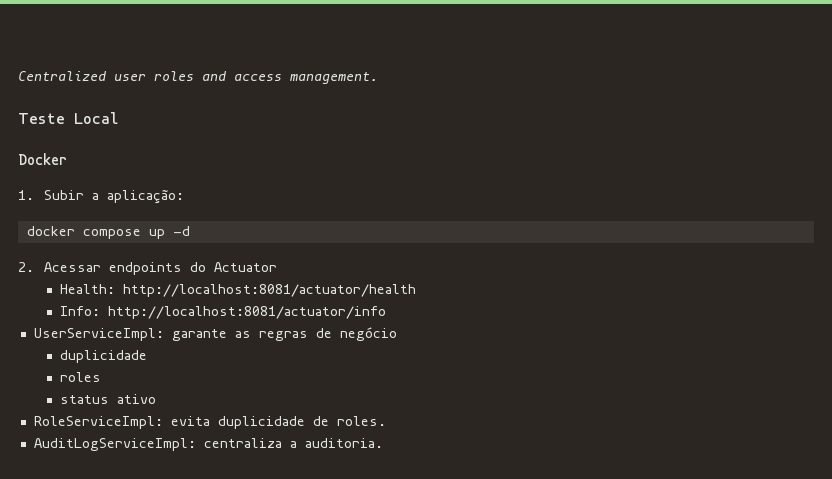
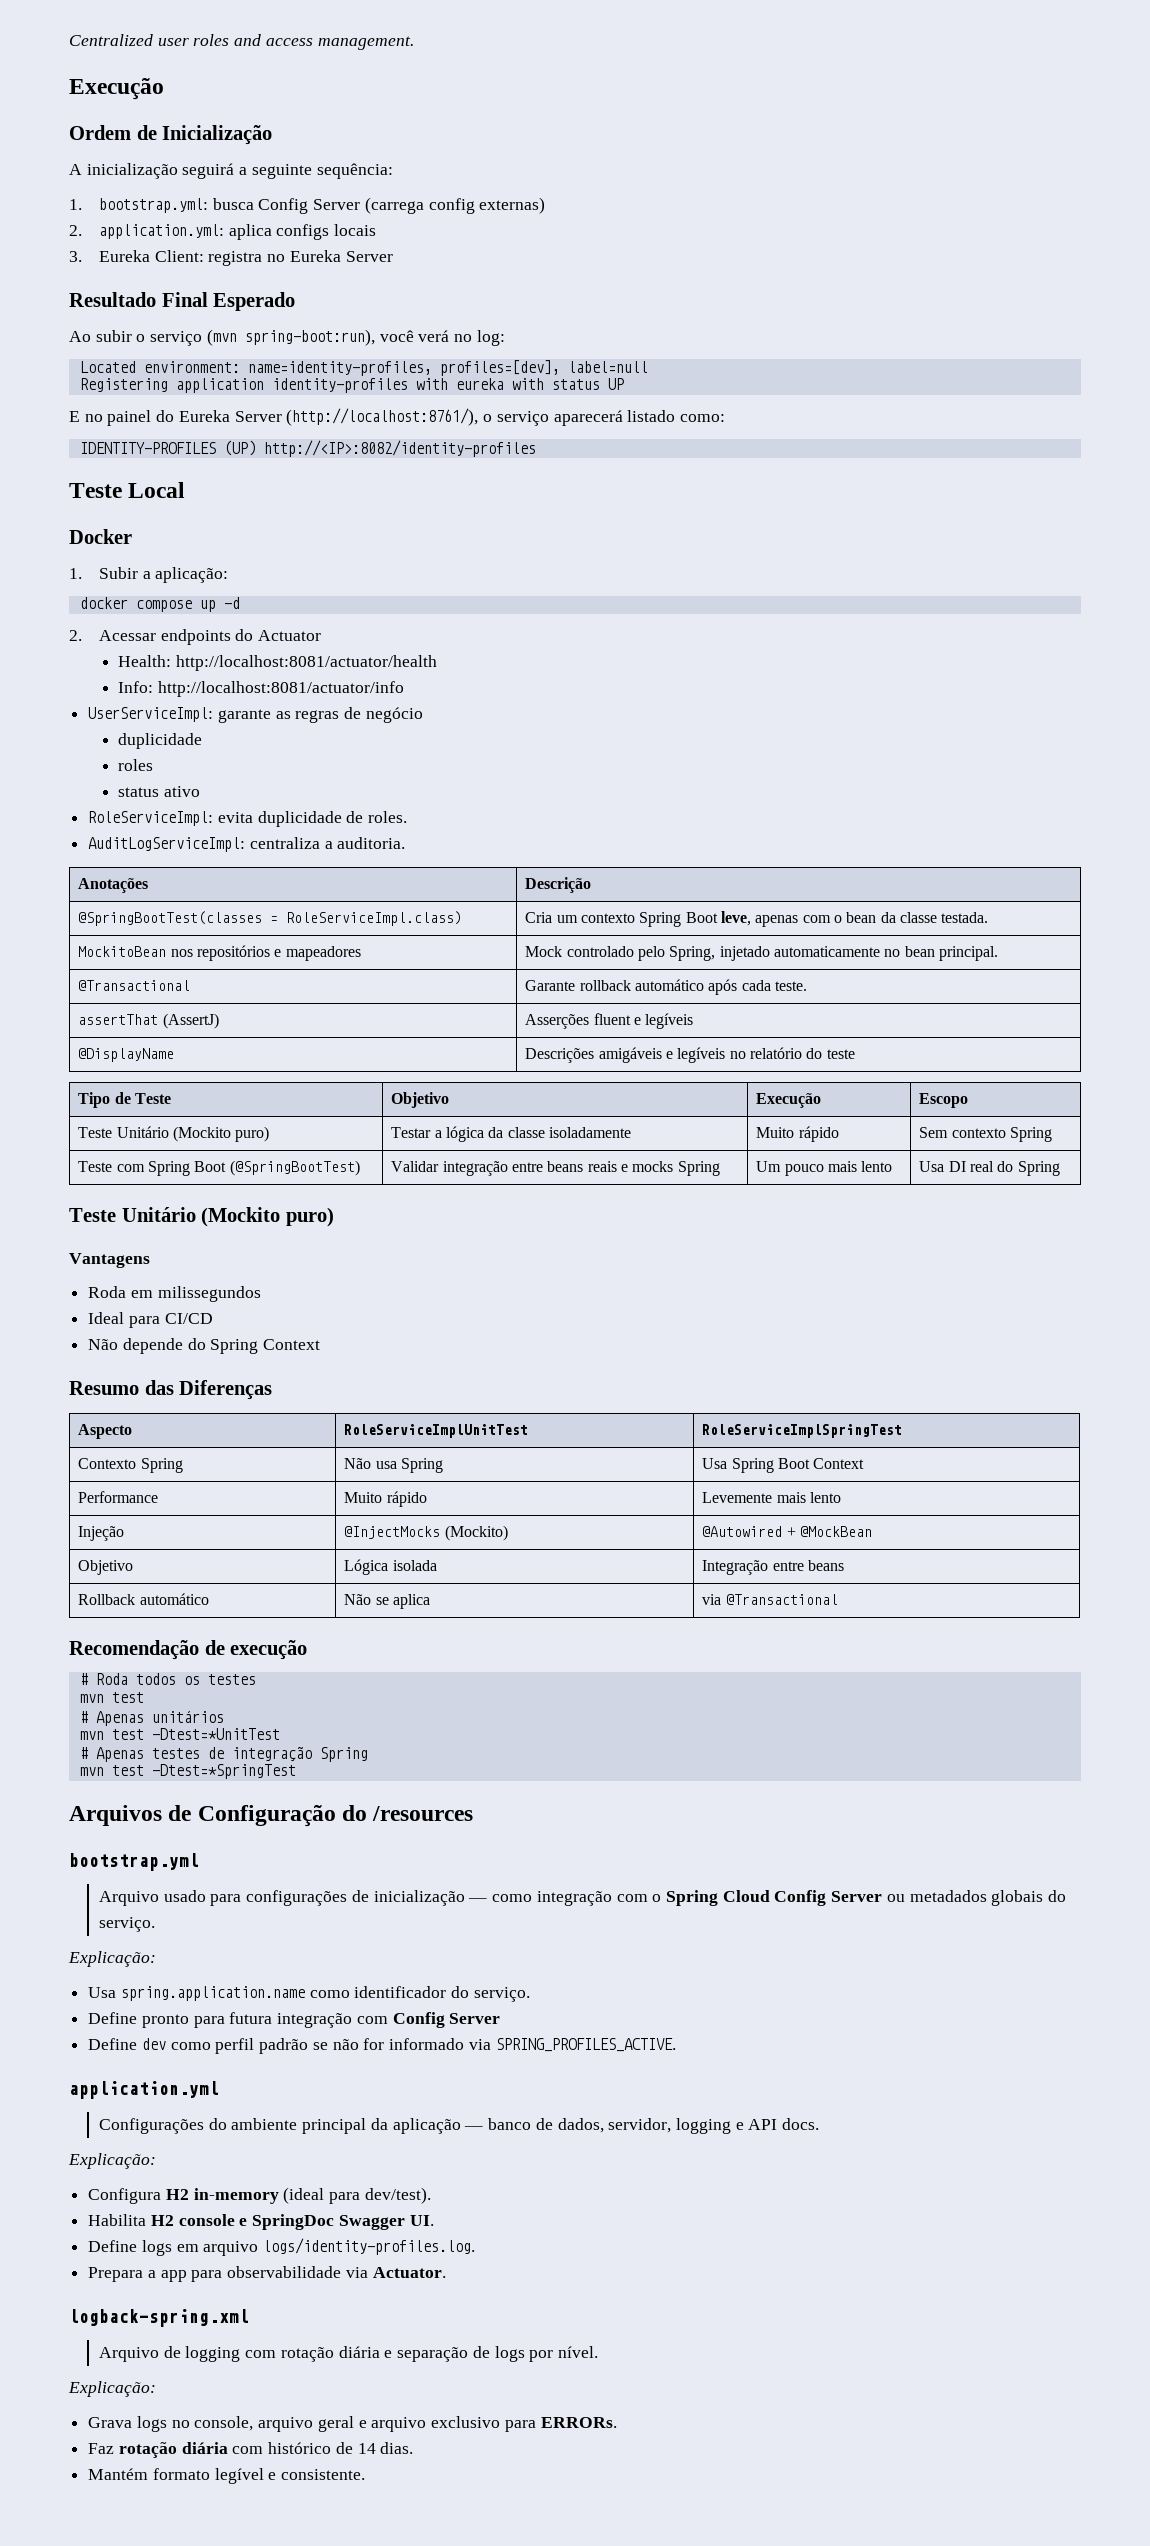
  Centralized user roles and access management.
+ Execução
+ Ordem de Inicialização
+ A inicialização seguirá a seguinte sequência:
+ 1. bootstrap.yml: busca Config Server (carrega config externas)
+ 2. application.yml: aplica configs locais
+ 3. Eureka Client: registra no Eureka Server
+ Resultado Final Esperado
+ Ao subir o serviço (mvn spring-boot:run), você verá no log:
+ Located environment: name=identity-profiles, profiles=[dev], label=null
+ Registering application identity-profiles with eureka with status UP
+ E no painel do Eureka Server (http://localhost:8761/), o serviço aparecerá listado como:
+ IDENTITY-PROFILES (UP) http://<IP>:8082/identity-profiles
+ Anotações | Descrição
+ @SpringBootTest(classes = RoleServiceImpl.class) | Cria um contexto Spring Boot leve, apenas com o bean da classe testada.
+ MockitoBean nos repositórios e mapeadores | Mock controlado pelo Spring, injetado automaticamente no bean principal.
+ @Transactional | Garante rollback automático após cada teste.
+ assertThat (AssertJ) | Asserções fluent e legíveis
+ @DisplayName | Descrições amigáveis e legíveis no relatório do teste
+ Tipo de Teste | Objetivo | Execução | Escopo
+ Teste Unitário (Mockito puro) | Testar a lógica da classe isoladamente | Muito rápido | Sem contexto Spring
+ Teste com Spring Boot (@SpringBootTest) | Validar integração entre beans reais e mocks Spring | Um pouco mais lento | Usa DI real do Spring
+ Teste Unitário (Mockito puro)
+ Vantagens
+ Roda em milissegundos
+ Ideal para CI/CD
+ Não depende do Spring Context
+ Resumo das Diferenças
+ Aspecto | RoleServiceImplUnitTest | RoleServiceImplSpringTest
+ Contexto Spring | Não usa Spring | Usa Spring Boot Context
+ Performance | Muito rápido | Levemente mais lento
+ Injeção | @InjectMocks (Mockito) | @Autowired + @MockBean
+ Objetivo | Lógica isolada | Integração entre beans
+ Rollback automático | Não se aplica | via @Transactional
+ Recomendação de execução
+ # Roda todos os testes
+ mvn test
+ # Apenas unitários
+ mvn test -Dtest=*UnitTest
+ # Apenas testes de integração Spring
+ mvn test -Dtest=*SpringTest
+ Arquivos de Configuração do /resources
+ bootstrap.yml
+ Arquivo usado para configurações de inicialização — como integração com o Spring Cloud Config Server ou metadados globais do serviço.
+ Explicação:
+ Usa spring.application.name como identificador do serviço.
+ Define pronto para futura integração com Config Server
+ Define dev como perfil padrão se não for informado via SPRING_PROFILES_ACTIVE.
+ application.yml
+ Configurações do ambiente principal da aplicação — banco de dados, servidor, logging e API docs.
+ Explicação:
+ Configura H2 in-memory (ideal para dev/test).
+ Habilita H2 console e SpringDoc Swagger UI.
+ Define logs em arquivo logs/identity-profiles.log.
+ Prepara a app para observabilidade via Actuator.
+ logback-spring.xml
+ Arquivo de logging com rotação diária e separação de logs por nível.
+ Explicação:
+ Grava logs no console, arquivo geral e arquivo exclusivo para ERRORs.
+ Faz rotação diária com histórico de 14 dias.
+ Mantém formato legível e consistente.

